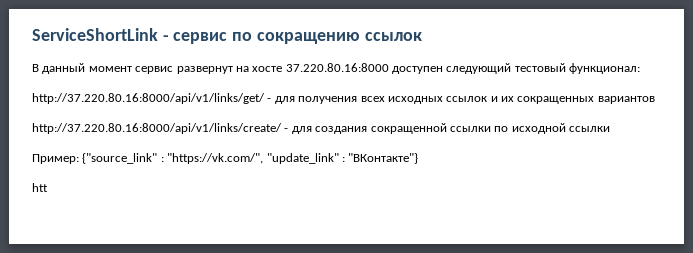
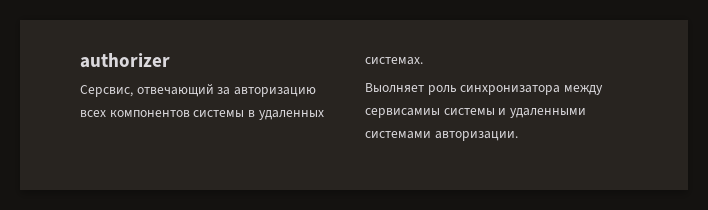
- ServiceShortLink - сервис по сокращению ссылок
- В данный момент сервис развернут на хосте 37.220.80.16:8000 доступен следующий тестовый функционал:
- http://37.220.80.16:8000/api/v1/links/get/ - для получения всех исходных ссылок и их сокращенных вариантов
- http://37.220.80.16:8000/api/v1/links/create/ - для создания сокращенной ссылки по исходной ссылки
- Пример: {"source_link" : "https://vk.com/", "update_link" : "ВКонтакте"}
- htt
+ authorizer
+ Серсвис, отвечающий за авторизацию всех компонентов системы в удаленных системах.
+ Выолняет роль синхронизатора между сервисамиы системы и удаленными системами авторизации.

